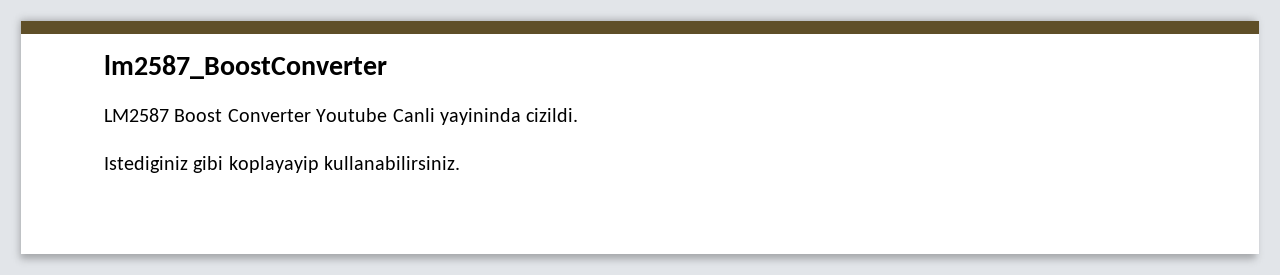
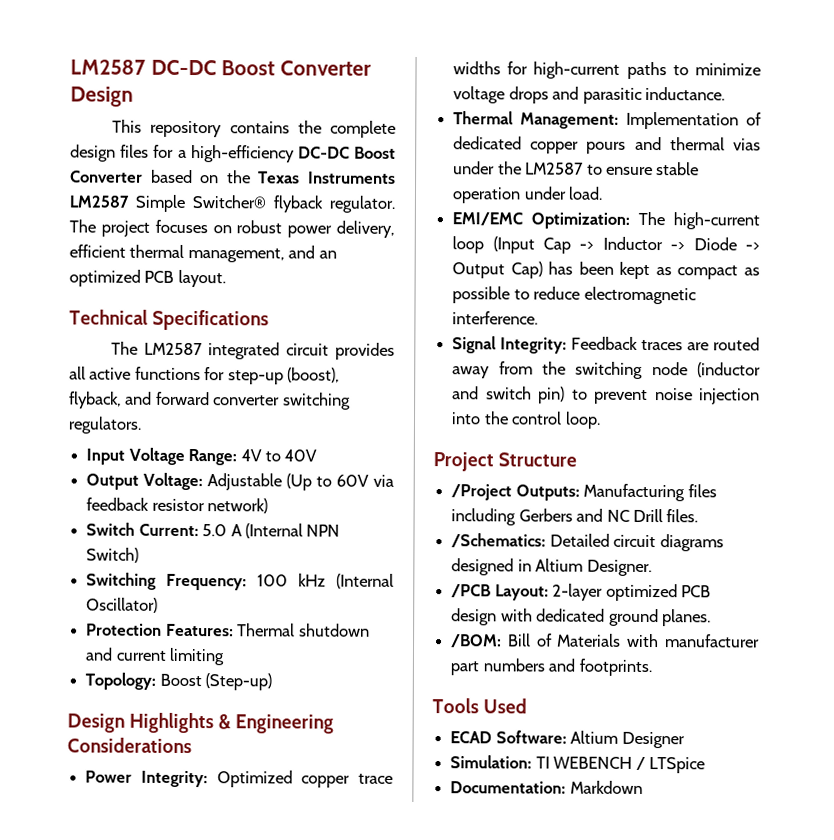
- lm2587_BoostConverter
- LM2587 Boost Converter Youtube Canli yayininda cizildi.
- Istediginiz gibi koplayayip kullanabilirsiniz.
+ LM2587 DC-DC Boost Converter Design
+ This repository contains the complete design files for a high-efficiency DC-DC Boost Converter based on the Texas Instruments LM2587 Simple Switcher® flyback regulator. The project focuses on robust power delivery, efficient thermal management, and an optimized PCB layout.
+ Technical Specifications
+ The LM2587 integrated circuit provides all active functions for step-up (boost), flyback, and forward converter switching regulators.
+ Input Voltage Range: 4V to 40V
+ Output Voltage: Adjustable (Up to 60V via feedback resistor network)
+ Switch Current: 5.0 A (Internal NPN Switch)
+ Switching Frequency: 100 kHz (Internal Oscillator)
+ Protection Features: Thermal shutdown and current limiting
+ Topology: Boost (Step-up)
+ Design Highlights & Engineering Considerations
+ Power Integrity: Optimized copper trace widths for high-current paths to minimize voltage drops and parasitic inductance.
+ Thermal Management: Implementation of dedicated copper pours and thermal vias under the LM2587 to ensure stable operation under load.
+ EMI/EMC Optimization: The high-current loop (Input Cap -> Inductor -> Diode -> Output Cap) has been kept as compact as possible to reduce electromagnetic interference.
+ Signal Integrity: Feedback traces are routed away from the switching node (inductor and switch pin) to prevent noise injection into the control loop.
+ Project Structure
+ /Project Outputs: Manufacturing files including Gerbers and NC Drill files.
+ /Schematics: Detailed circuit diagrams designed in Altium Designer.
+ /PCB Layout: 2-layer optimized PCB design with dedicated ground planes.
+ /BOM: Bill of Materials with manufacturer part numbers and footprints.
+ Tools Used
+ ECAD Software: Altium Designer
+ Simulation: TI WEBENCH / LTSpice
+ Documentation: Markdown

